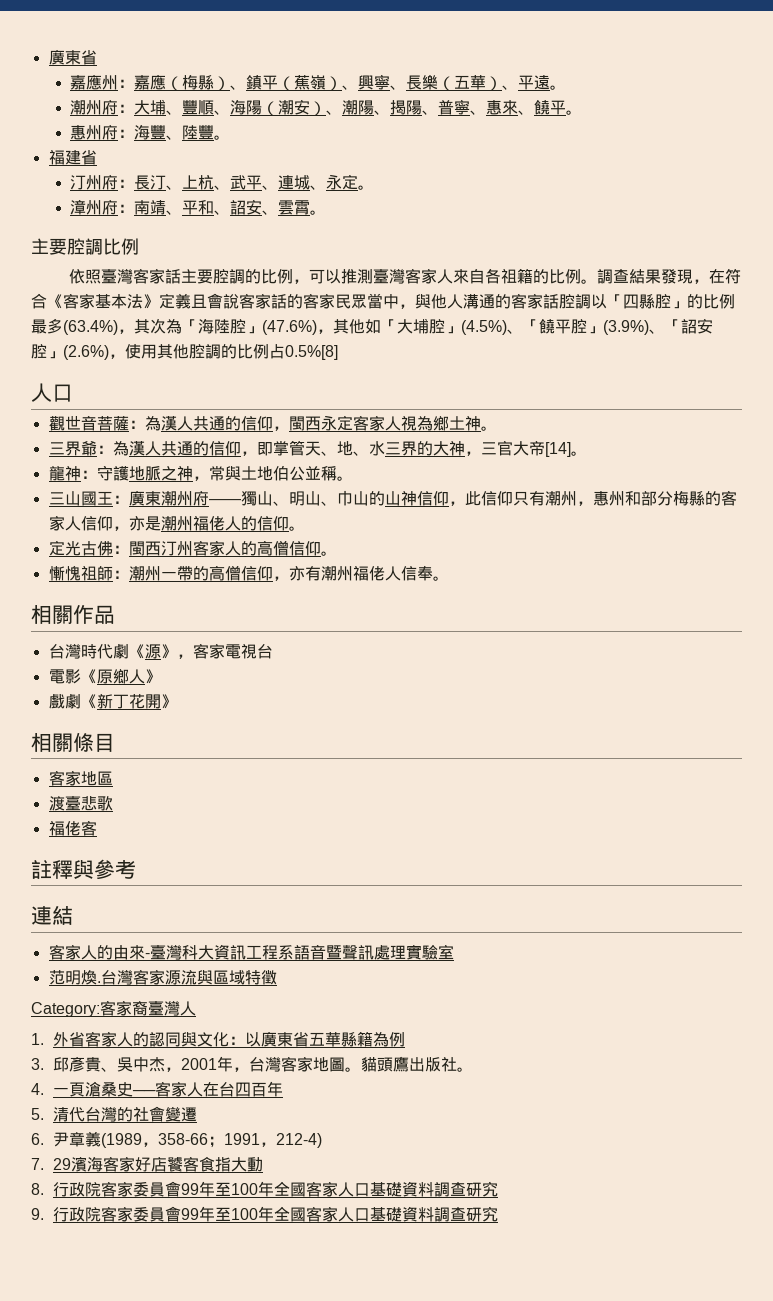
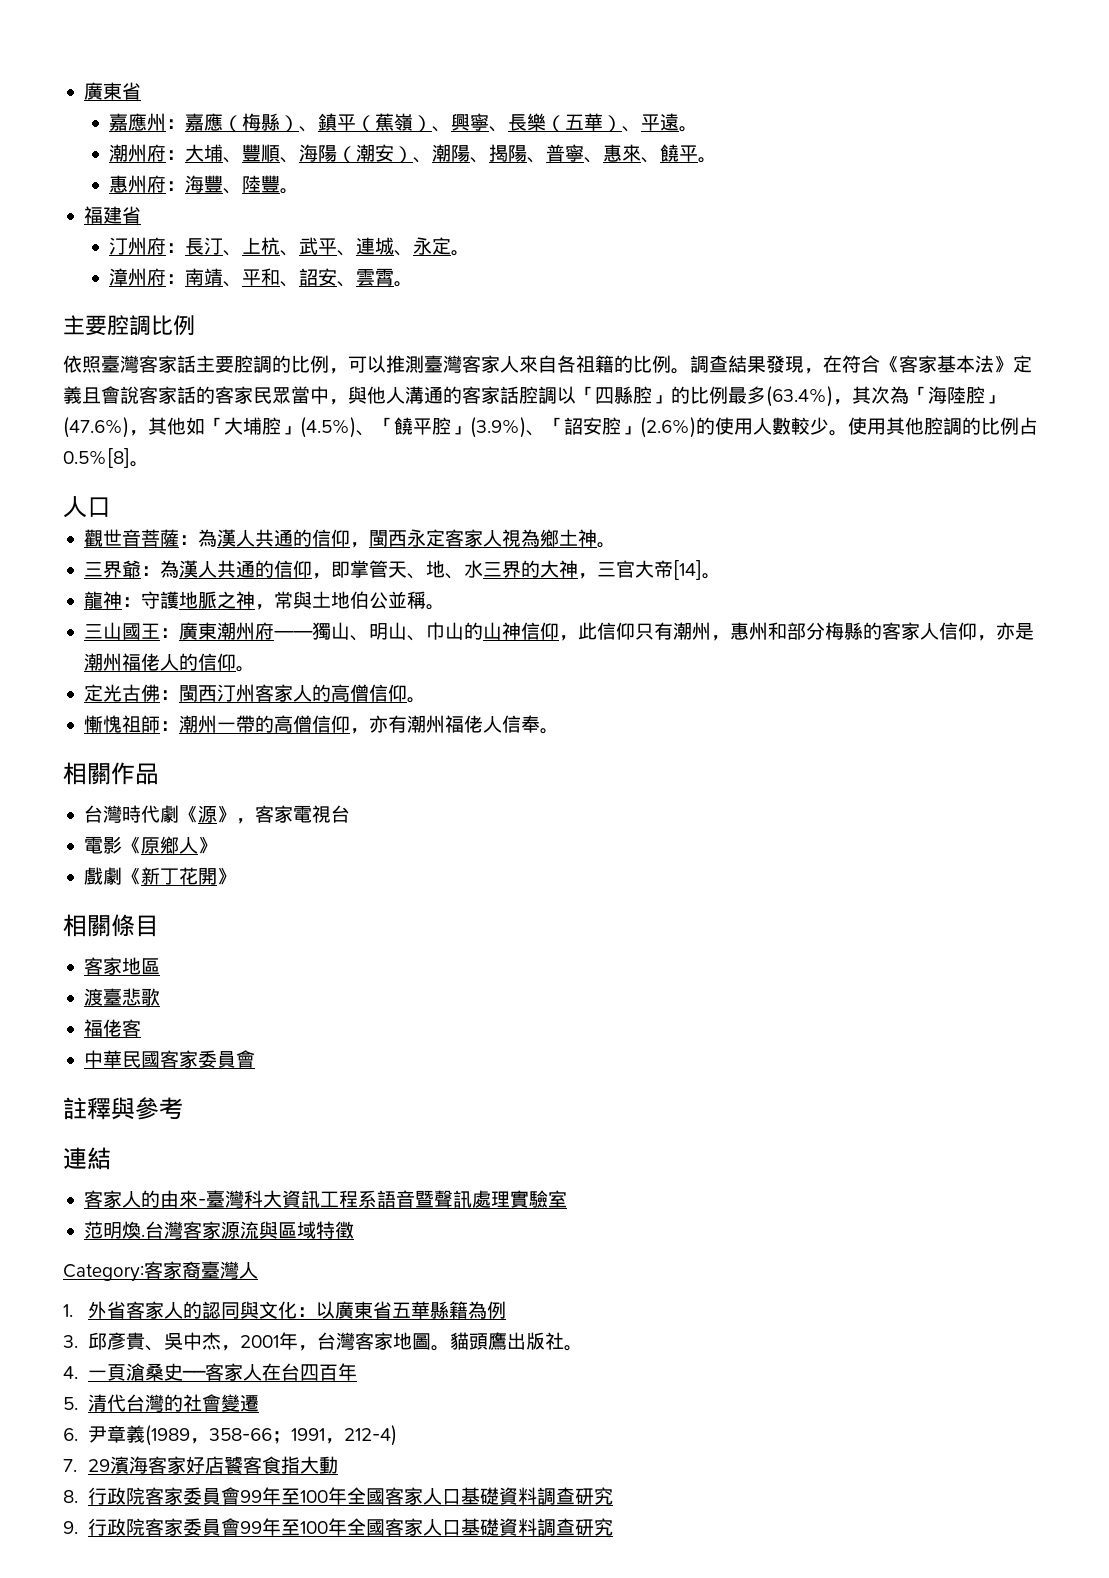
- 調查結果發現，在符合《客家基本法》定義且會說客家話的客家民眾當中，與他人溝通的客家話腔調以「四縣腔」的比例最多(63.4%)，其次為「海陸腔」(47.6%)，其他如「大埔腔」(4.5%)、「饒平腔」(3.9%)、「詔安腔」(2.6%)，使用其他腔調的比例占0.5%[8]
+ 調查結果發現，在符合《客家基本法》定義且會說客家話的客家民眾當中，與他人溝通的客家話腔調以「四縣腔」的比例最多(63.4%)，其次為「海陸腔」(47.6%)，其他如「大埔腔」(4.5%)、「饒平腔」(3.9%)、「詔安腔」(2.6%)的使用人數較少。使用其他腔調的比例占0.5%[8]。
+ 中華民國客家委員會

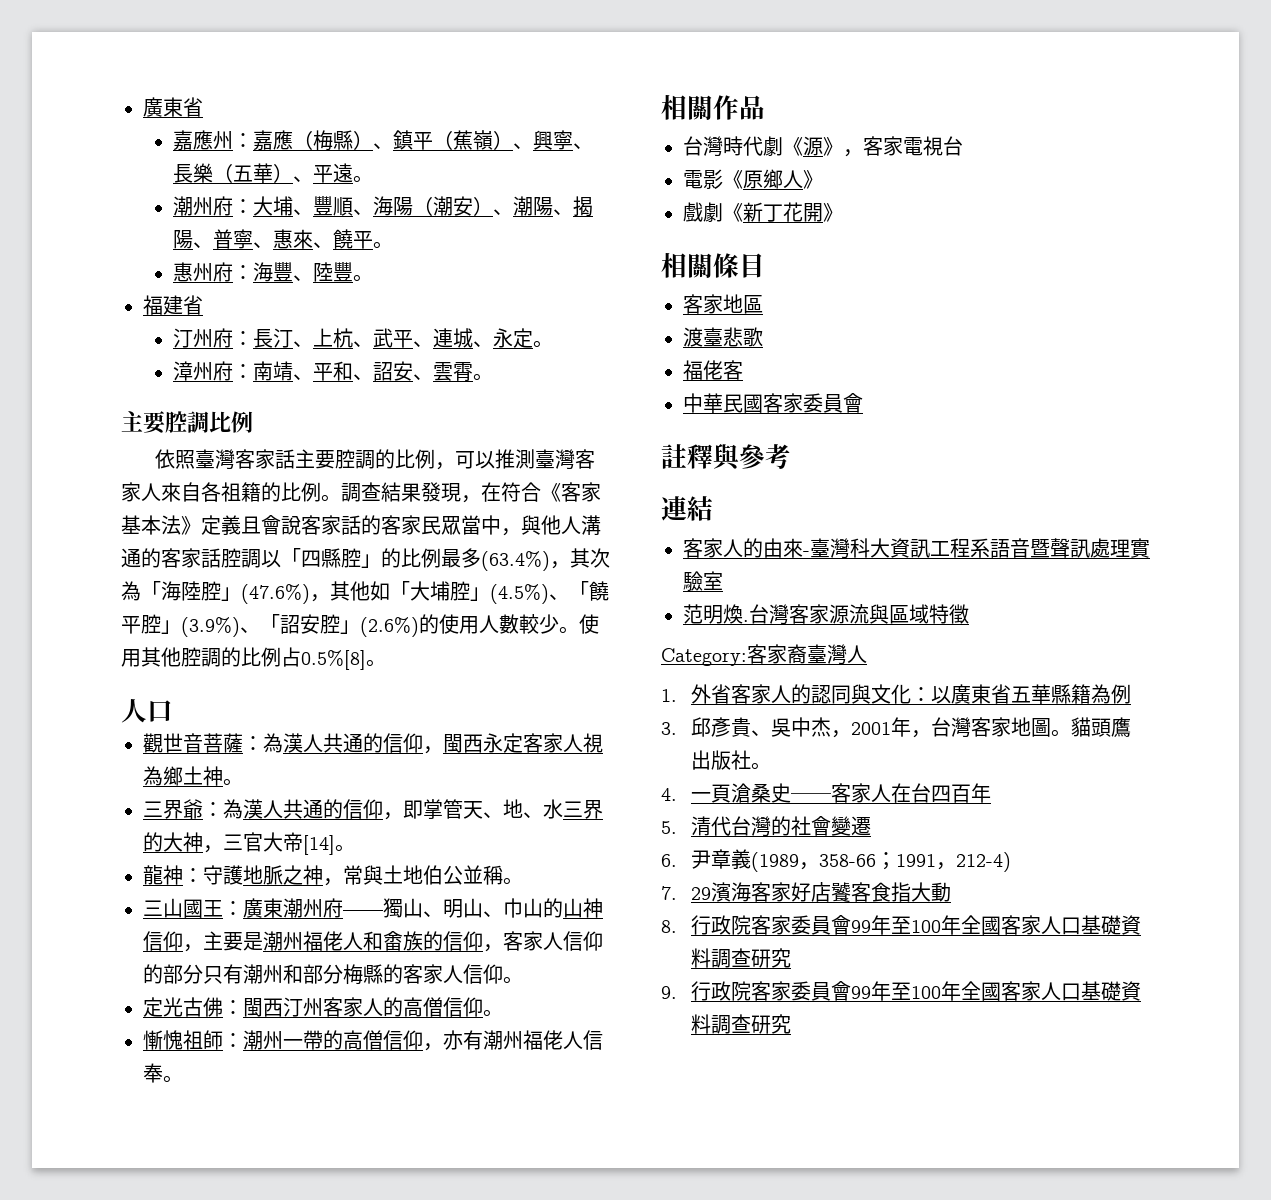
- 三山國王：廣東潮州府——獨山、明山、巾山的山神信仰，此信仰只有潮州，惠州和部分梅縣的客家人信仰，亦是潮州福佬人的信仰。
+ 三山國王：廣東潮州府——獨山、明山、巾山的山神信仰，主要是潮州福佬人和畬族的信仰，客家人信仰的部分只有潮州和部分梅縣的客家人信仰。

